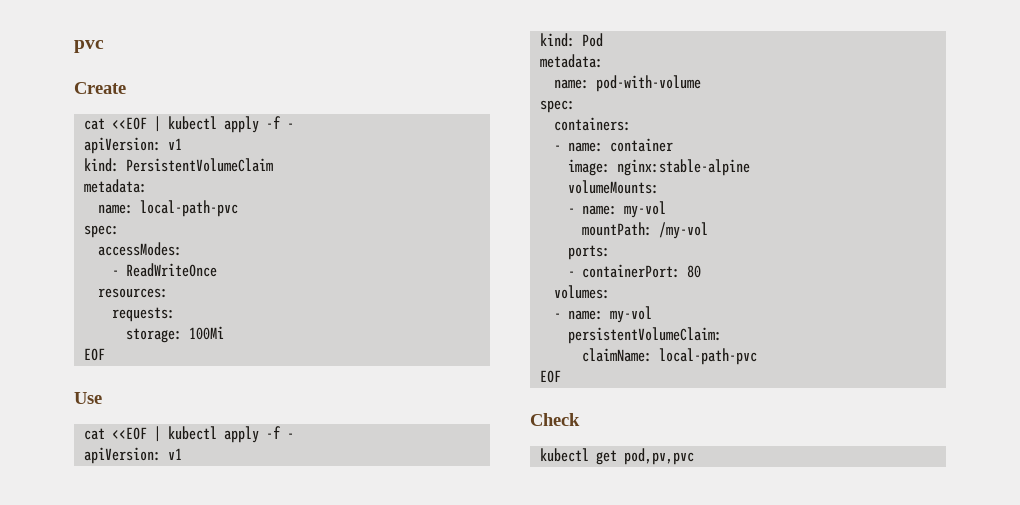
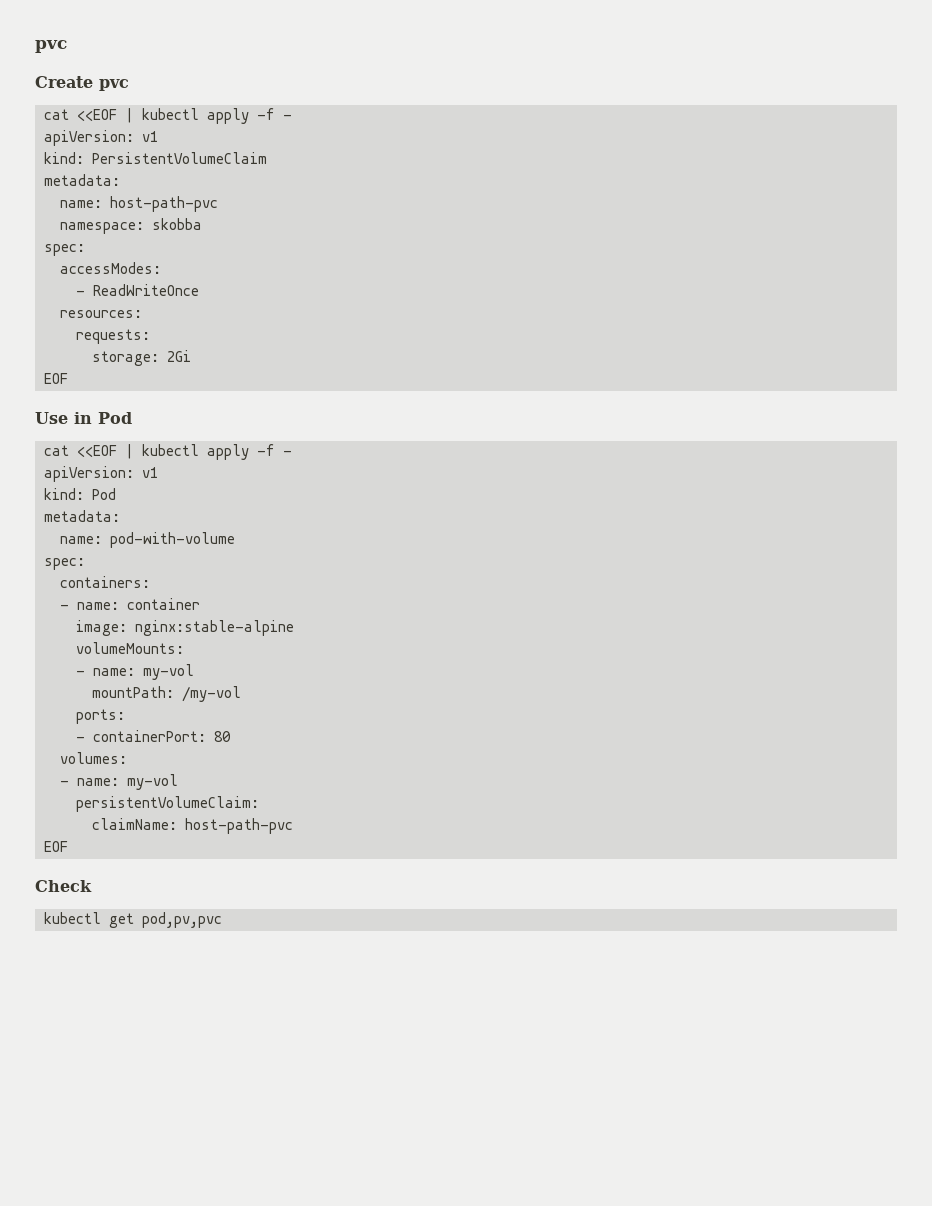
- Create
+ Create pvc
- name: local-path-pvc
+ name: host-path-pvc
+ namespace: skobba
- storage: 100Mi
+ storage: 2Gi
- Use
+ Use in Pod
- claimName: local-path-pvc
+ claimName: host-path-pvc

